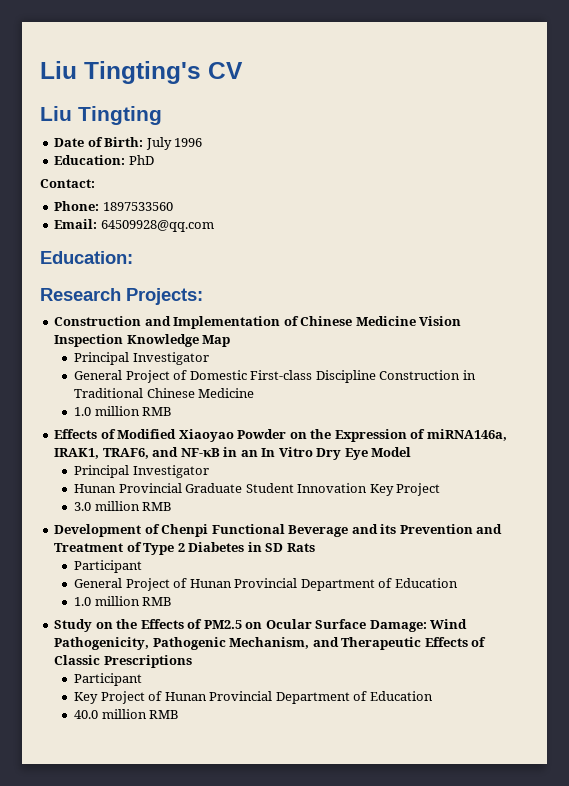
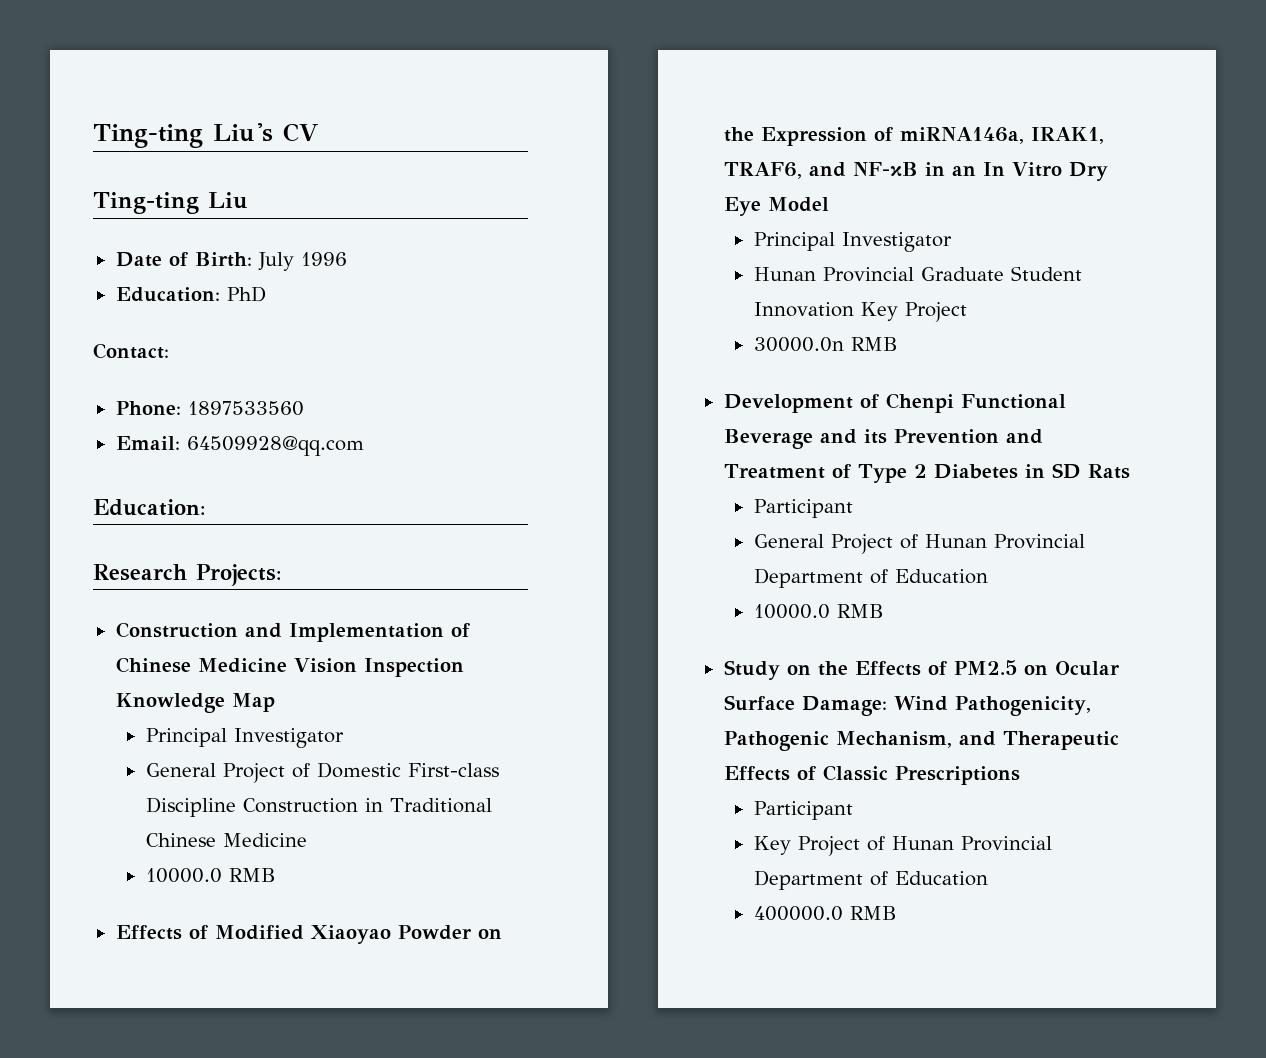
- Liu Tingting's CV
+ Ting-ting Liu's CV
- Liu Tingting
+ Ting-ting Liu
  General Project of Domestic First-class Discipline Construction in Traditional Chinese Medicine
- 1.0 million RMB
+ 10000.0 RMB
- 3.0 million RMB
+ 30000.0n RMB
  General Project of Hunan Provincial Department of Education
- 1.0 million RMB
+ 10000.0 RMB
- 40.0 million RMB
+ 400000.0 RMB

